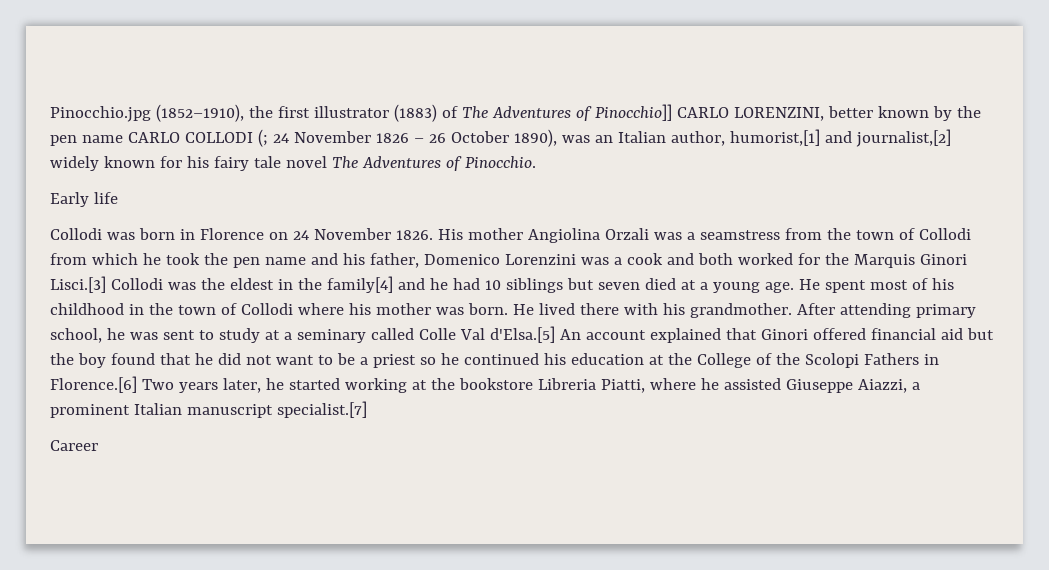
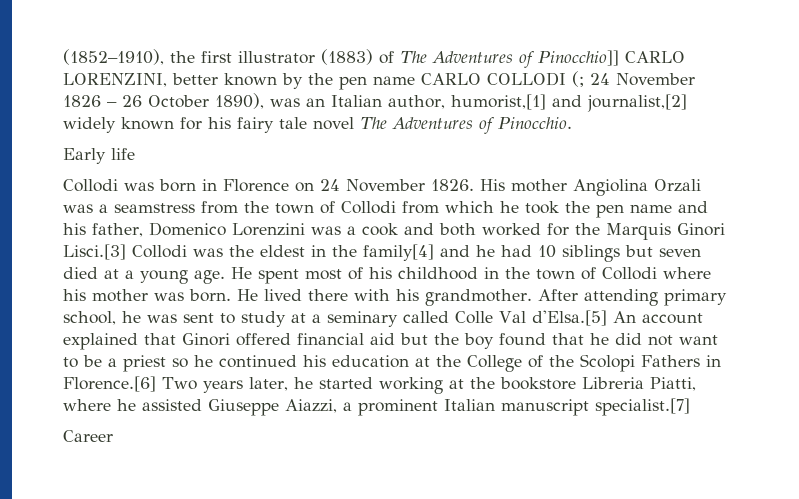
- Pinocchio.jpg (1852–1910), the first illustrator (1883) of The Adventures of Pinocchio]] CARLO LORENZINI, better known by the pen name CARLO COLLODI (; 24 November 1826 – 26 October 1890), was an Italian author, humorist,[1] and journalist,[2] widely known for his fairy tale novel The Adventures of Pinocchio.
+ (1852–1910), the first illustrator (1883) of The Adventures of Pinocchio]] CARLO LORENZINI, better known by the pen name CARLO COLLODI (; 24 November 1826 – 26 October 1890), was an Italian author, humorist,[1] and journalist,[2] widely known for his fairy tale novel The Adventures of Pinocchio.

